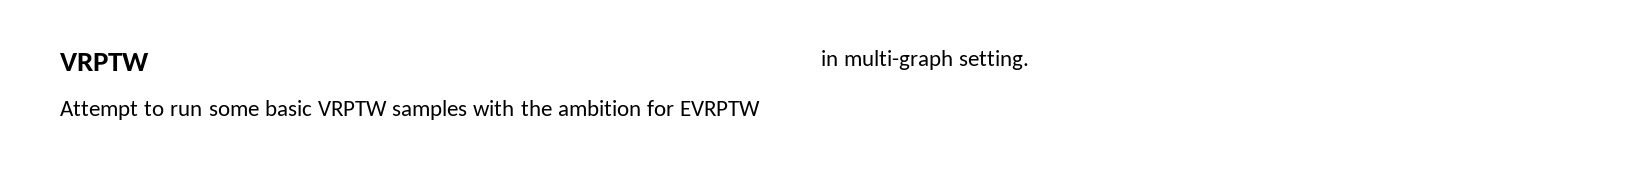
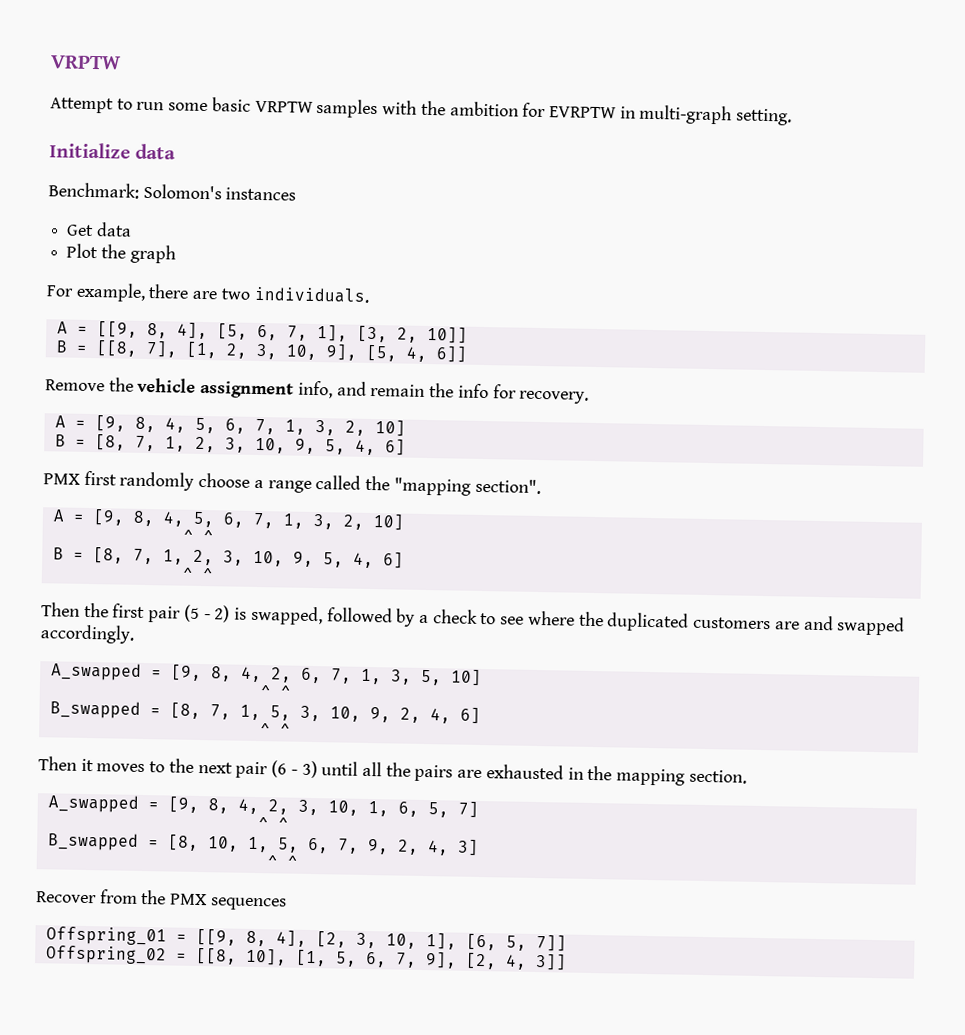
+ Initialize data
+ Benchmark: Solomon's instances
+ Get data
+ Plot the graph
+ For example, there are two individuals.
+ A = [[9, 8, 4], [5, 6, 7, 1], [3, 2, 10]]
+ B = [[8, 7], [1, 2, 3, 10, 9], [5, 4, 6]]
+ Remove the vehicle assignment info, and remain the info for recovery.
+ A = [9, 8, 4, 5, 6, 7, 1, 3, 2, 10]
+ B = [8, 7, 1, 2, 3, 10, 9, 5, 4, 6]
+ PMX first randomly choose a range called the "mapping section".
+ A = [9, 8, 4, 5, 6, 7, 1, 3, 2, 10]
+ ^ ^
+ B = [8, 7, 1, 2, 3, 10, 9, 5, 4, 6]
+ ^ ^
+ Then the first pair (5 - 2) is swapped, followed by a check to see where the duplicated customers are and swapped accordingly.
+ A_swapped = [9, 8, 4, 2, 6, 7, 1, 3, 5, 10]
+ ^ ^
+ B_swapped = [8, 7, 1, 5, 3, 10, 9, 2, 4, 6]
+ ^ ^
+ Then it moves to the next pair (6 - 3) until all the pairs are exhausted in the mapping section.
+ A_swapped = [9, 8, 4, 2, 3, 10, 1, 6, 5, 7]
+ ^ ^
+ B_swapped = [8, 10, 1, 5, 6, 7, 9, 2, 4, 3]
+ ^ ^
+ Recover from the PMX sequences
+ Offspring_01 = [[9, 8, 4], [2, 3, 10, 1], [6, 5, 7]]
+ Offspring_02 = [[8, 10], [1, 5, 6, 7, 9], [2, 4, 3]]

